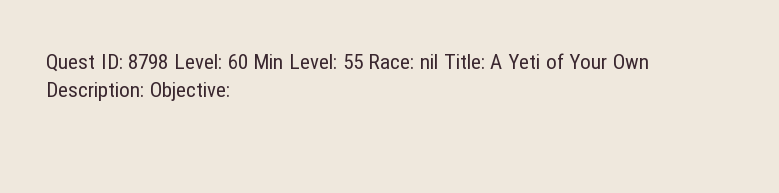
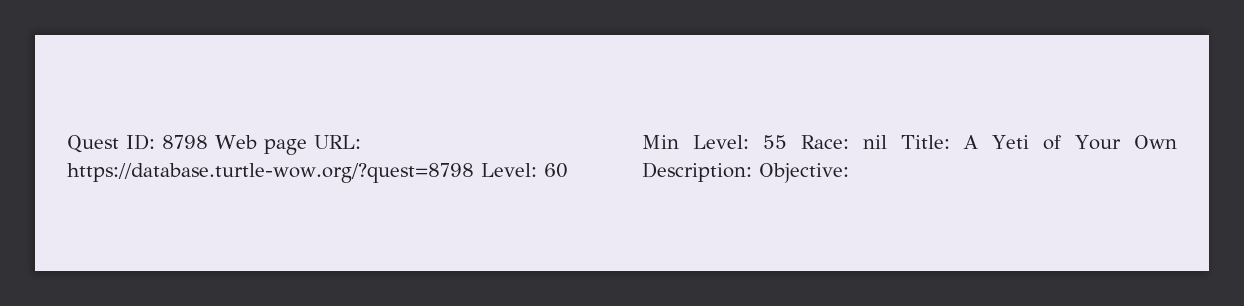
- Quest ID: 8798 Level: 60 Min Level: 55 Race: nil Title: A Yeti of Your Own Description: Objective:
+ Quest ID: 8798 Web page URL: https://database.turtle-wow.org/?quest=8798 Level: 60 Min Level: 55 Race: nil Title: A Yeti of Your Own Description: Objective:

